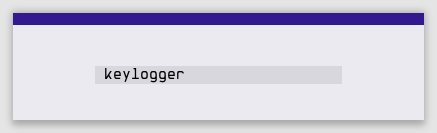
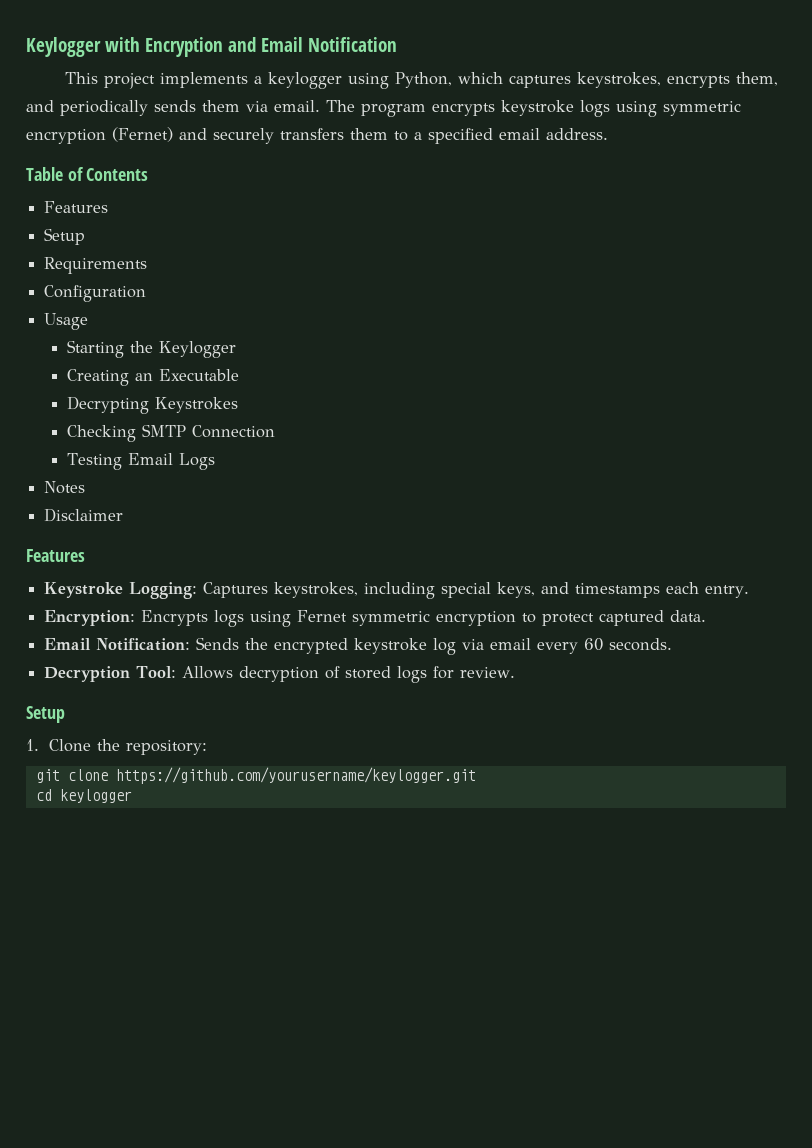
- keylogger
+ Keylogger with Encryption and Email Notification
+ This project implements a keylogger using Python, which captures keystrokes, encrypts them, and periodically sends them via email. The program encrypts keystroke logs using symmetric encryption (Fernet) and securely transfers them to a specified email address.
+ Table of Contents
+ Features
+ Setup
+ Requirements
+ Configuration
+ Usage
+ Starting the Keylogger
+ Creating an Executable
+ Decrypting Keystrokes
+ Checking SMTP Connection
+ Testing Email Logs
+ Notes
+ Disclaimer
+ Features
+ Keystroke Logging: Captures keystrokes, including special keys, and timestamps each entry.
+ Encryption: Encrypts logs using Fernet symmetric encryption to protect captured data.
+ Email Notification: Sends the encrypted keystroke log via email every 60 seconds.
+ Decryption Tool: Allows decryption of stored logs for review.
+ Setup
+ 1. Clone the repository:
+ git clone https://github.com/yourusername/keylogger.git
+ cd keylogger

